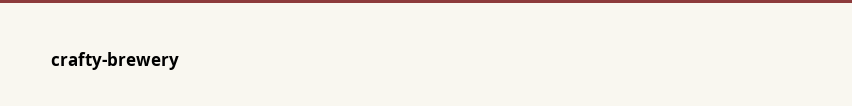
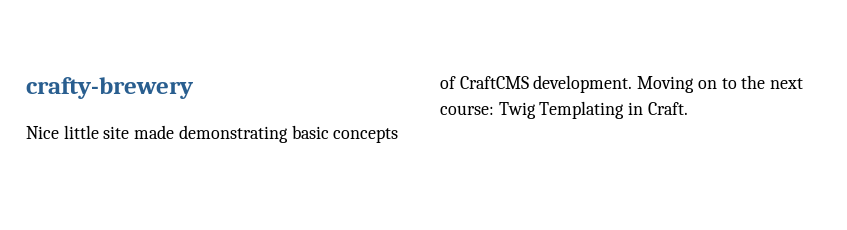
+ Nice little site made demonstrating basic concepts of CraftCMS development. Moving on to the next course: Twig Templating in Craft.

